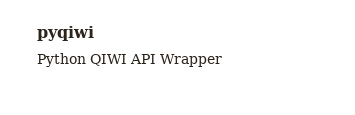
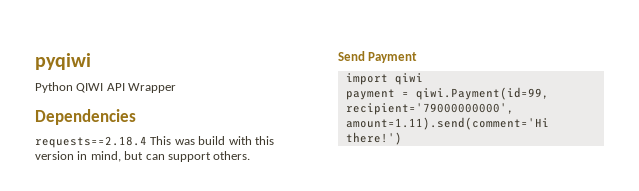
+ Dependencies
+ requests==2.18.4 This was build with this version in mind, but can support others.
+ Send Payment
+ import qiwi
+ payment = qiwi.Payment(id=99, recipient='79000000000', amount=1.11).send(comment='Hi there!')

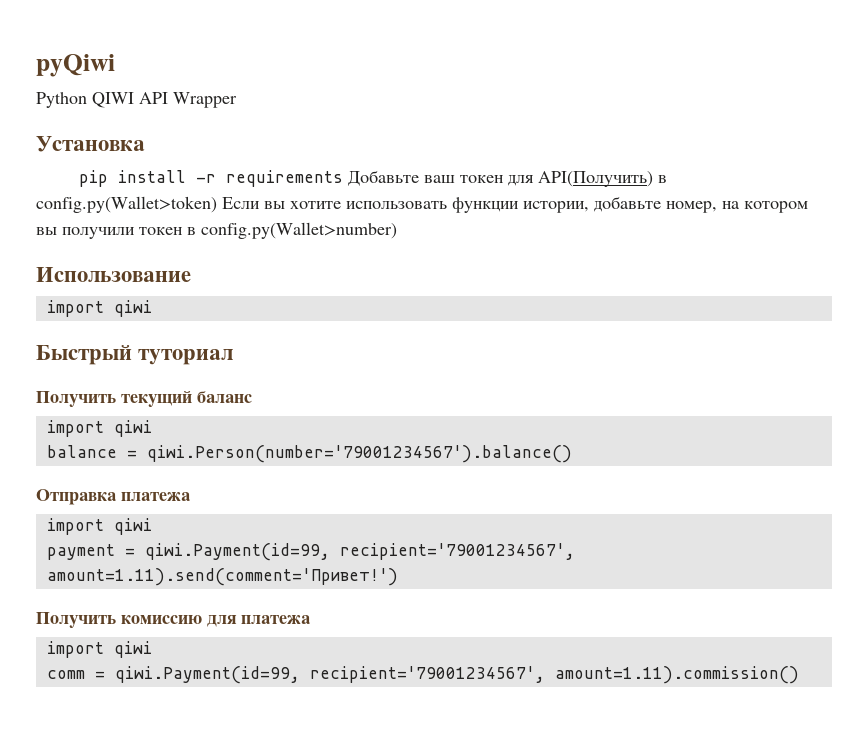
- pyqiwi
+ pyQiwi
- Dependencies
- requests==2.18.4 This was build with this version in mind, but can support others.
- Send Payment
+ Установка
+ pip install -r requirements Добавьте ваш токен для API(Получить) в config.py(Wallet>token) Если вы хотите использовать функции истории, добавьте номер, на котором вы получили токен в config.py(Wallet>number)
+ Использование
+ import qiwi
+ Быстрый туториал
+ Получить текущий баланс
+ import qiwi
+ balance = qiwi.Person(number='79001234567').balance()
+ Отправка платежа
- payment = qiwi.Payment(id=99, recipient='79000000000', amount=1.11).send(comment='Hi there!')
+ payment = qiwi.Payment(id=99, recipient='79001234567', amount=1.11).send(comment='Привет!')
+ Получить комиссию для платежа
+ import qiwi
+ comm = qiwi.Payment(id=99, recipient='79001234567', amount=1.11).commission()

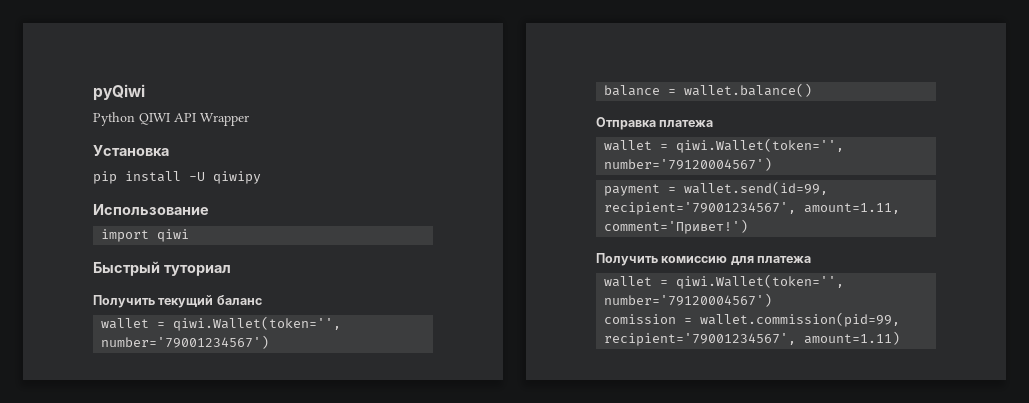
- pip install -r requirements Добавьте ваш токен для API(Получить) в config.py(Wallet>token) Если вы хотите использовать функции истории, добавьте номер, на котором вы получили токен в config.py(Wallet>number)
+ pip install -U qiwipy
  Получить текущий баланс
- import qiwi
+ wallet = qiwi.Wallet(token='', number='79001234567')
- balance = qiwi.Person(number='79001234567').balance()
+ balance = wallet.balance()
  Отправка платежа
- import qiwi
- payment = qiwi.Payment(id=99, recipient='79001234567', amount=1.11).send(comment='Привет!')
+ wallet = qiwi.Wallet(token='', number='79120004567')
+ payment = wallet.send(id=99, recipient='79001234567', amount=1.11, comment='Привет!')
  Получить комиссию для платежа
- import qiwi
- comm = qiwi.Payment(id=99, recipient='79001234567', amount=1.11).commission()
+ wallet = qiwi.Wallet(token='', number='79120004567')
+ comission = wallet.commission(pid=99, recipient='79001234567', amount=1.11)

